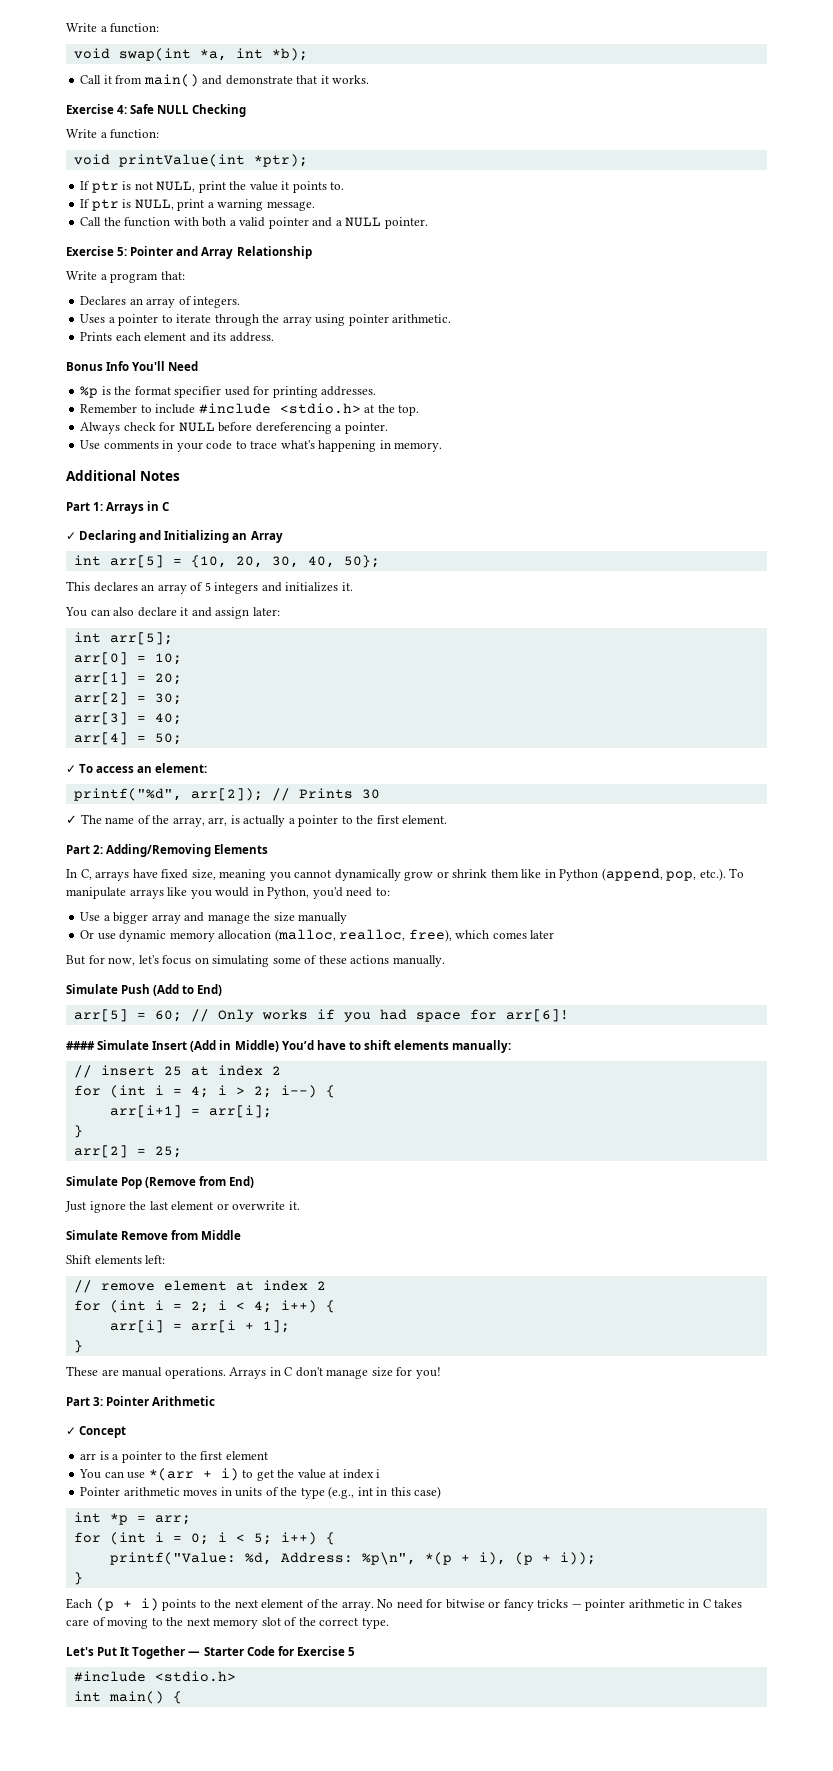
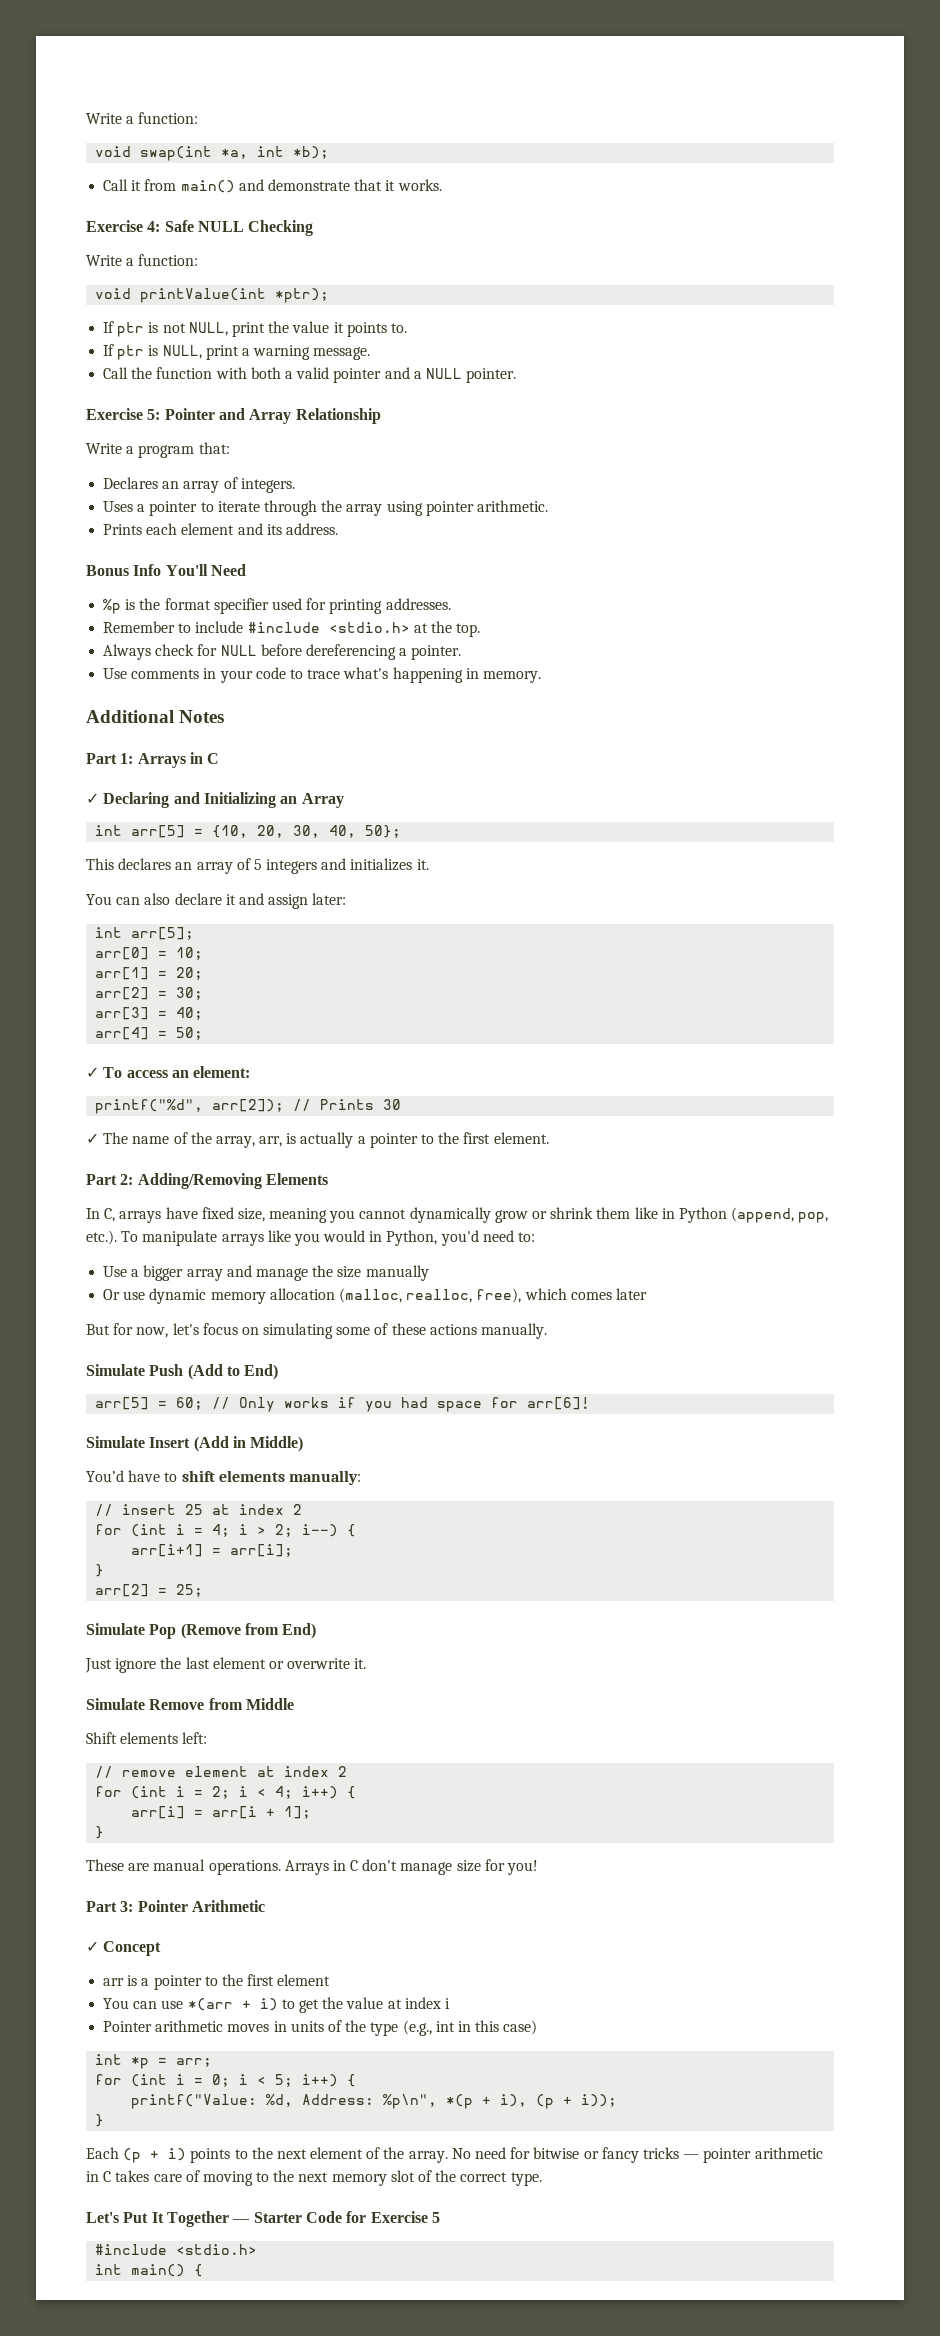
- #### Simulate Insert (Add in Middle) You’d have to shift elements manually:
+ Simulate Insert (Add in Middle)
+ You’d have to shift elements manually:

